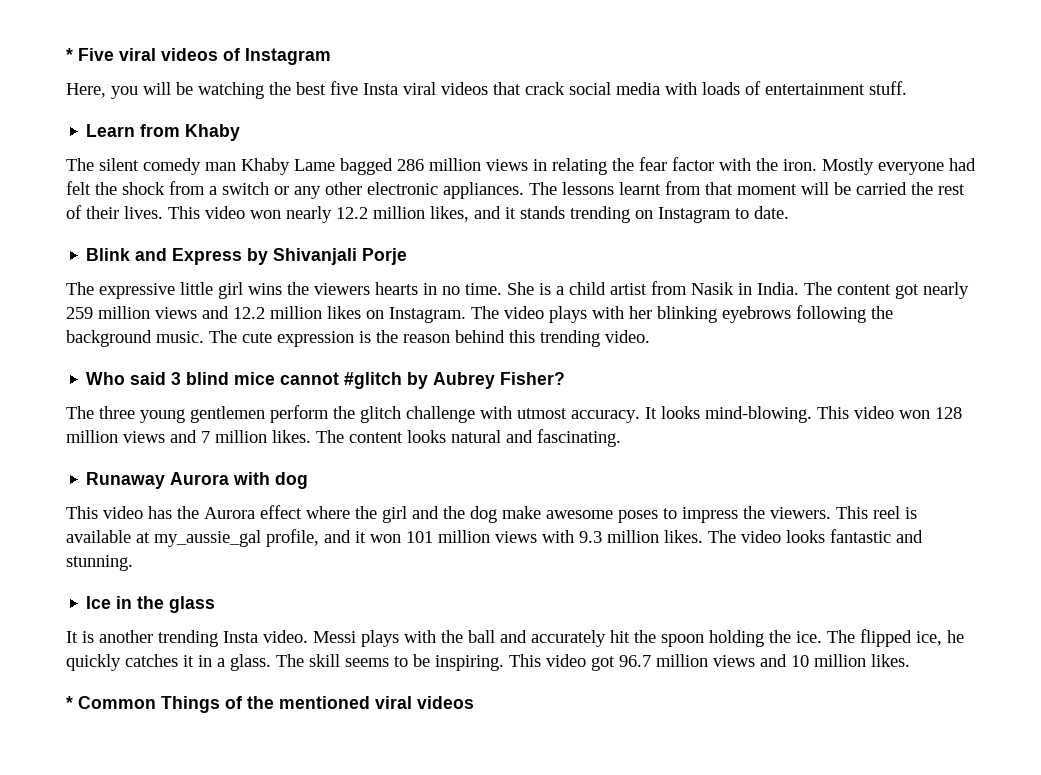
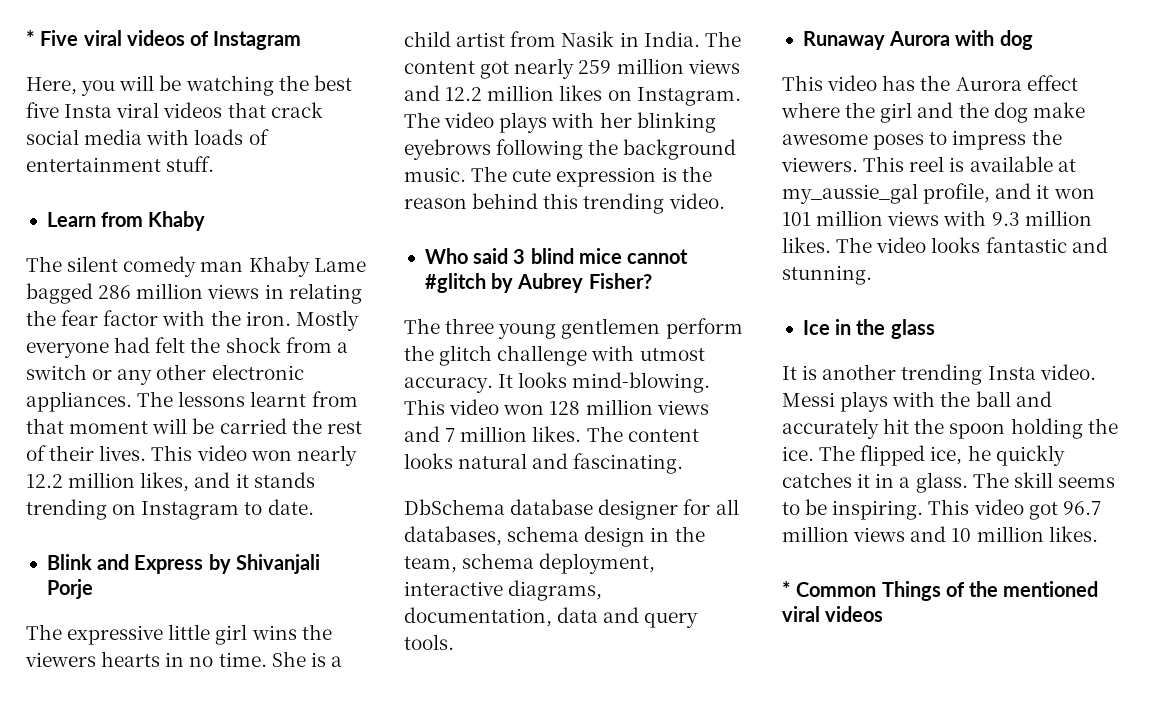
+ DbSchema database designer for all databases, schema design in the team, schema deployment, interactive diagrams, documentation, data and query tools.

